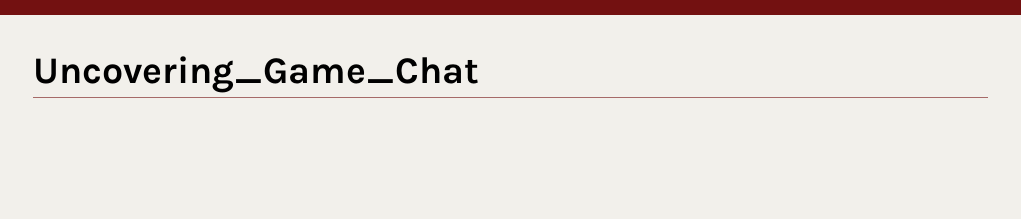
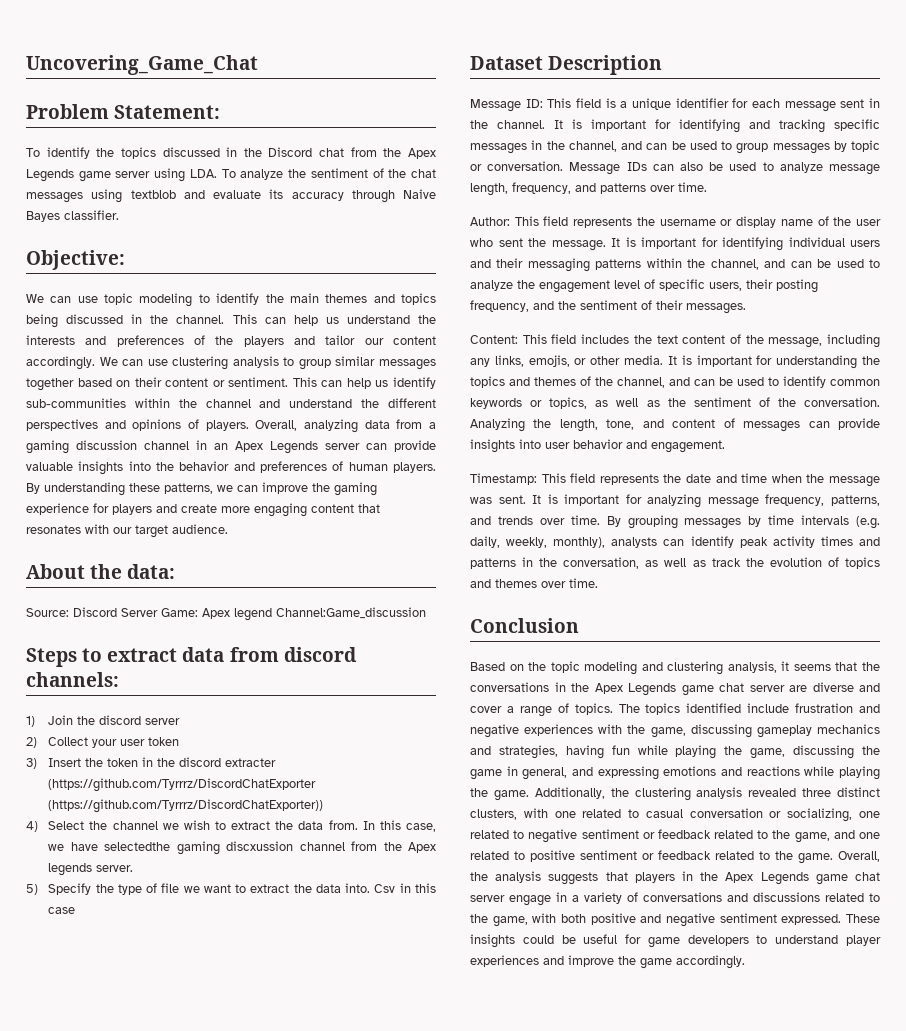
+ Problem Statement:
+ To identify the topics discussed in the Discord chat from the Apex Legends game server using LDA. To analyze the sentiment of the chat messages using textblob and evaluate its accuracy through Naive Bayes classifier.
+ Objective:
+ We can use topic modeling to identify the main themes and topics being discussed in the channel. This can help us understand the interests and preferences of the players and tailor our content accordingly. We can use clustering analysis to group similar messages together based on their content or sentiment. This can help us identify sub-communities within the channel and understand the different perspectives and opinions of players. Overall, analyzing data from a gaming discussion channel in an Apex Legends server can provide valuable insights into the behavior and preferences of human players. By understanding these patterns, we can improve the gaming experience for players and create more engaging content that resonates with our target audience.
+ About the data:
+ Source: Discord Server Game: Apex legend Channel:Game_discussion
+ Steps to extract data from discord channels:
+ 1) Join the discord server
+ 2) Collect your user token
+ 3) Insert the token in the discord extracter (https://github.com/Tyrrrz/DiscordChatExporter (https://github.com/Tyrrrz/DiscordChatExporter))
+ 4) Select the channel we wish to extract the data from. In this case, we have selectedthe gaming discxussion channel from the Apex legends server.
+ 5) Specify the type of file we want to extract the data into. Csv in this case
+ Dataset Description
+ Message ID: This field is a unique identifier for each message sent in the channel. It is important for identifying and tracking specific messages in the channel, and can be used to group messages by topic or conversation. Message IDs can also be used to analyze message length, frequency, and patterns over time.
+ Author: This field represents the username or display name of the user who sent the message. It is important for identifying individual users and their messaging patterns within the channel, and can be used to analyze the engagement level of specific users, their posting frequency, and the sentiment of their messages.
+ Content: This field includes the text content of the message, including any links, emojis, or other media. It is important for understanding the topics and themes of the channel, and can be used to identify common keywords or topics, as well as the sentiment of the conversation. Analyzing the length, tone, and content of messages can provide insights into user behavior and engagement.
+ Timestamp: This field represents the date and time when the message was sent. It is important for analyzing message frequency, patterns, and trends over time. By grouping messages by time intervals (e.g. daily, weekly, monthly), analysts can identify peak activity times and patterns in the conversation, as well as track the evolution of topics and themes over time.
+ Conclusion
+ Based on the topic modeling and clustering analysis, it seems that the conversations in the Apex Legends game chat server are diverse and cover a range of topics. The topics identified include frustration and negative experiences with the game, discussing gameplay mechanics and strategies, having fun while playing the game, discussing the game in general, and expressing emotions and reactions while playing the game. Additionally, the clustering analysis revealed three distinct clusters, with one related to casual conversation or socializing, one related to negative sentiment or feedback related to the game, and one related to positive sentiment or feedback related to the game. Overall, the analysis suggests that players in the Apex Legends game chat server engage in a variety of conversations and discussions related to the game, with both positive and negative sentiment expressed. These insights could be useful for game developers to understand player experiences and improve the game accordingly.

